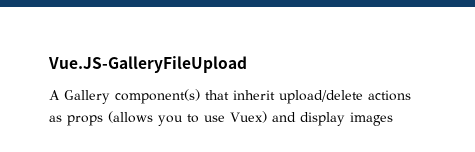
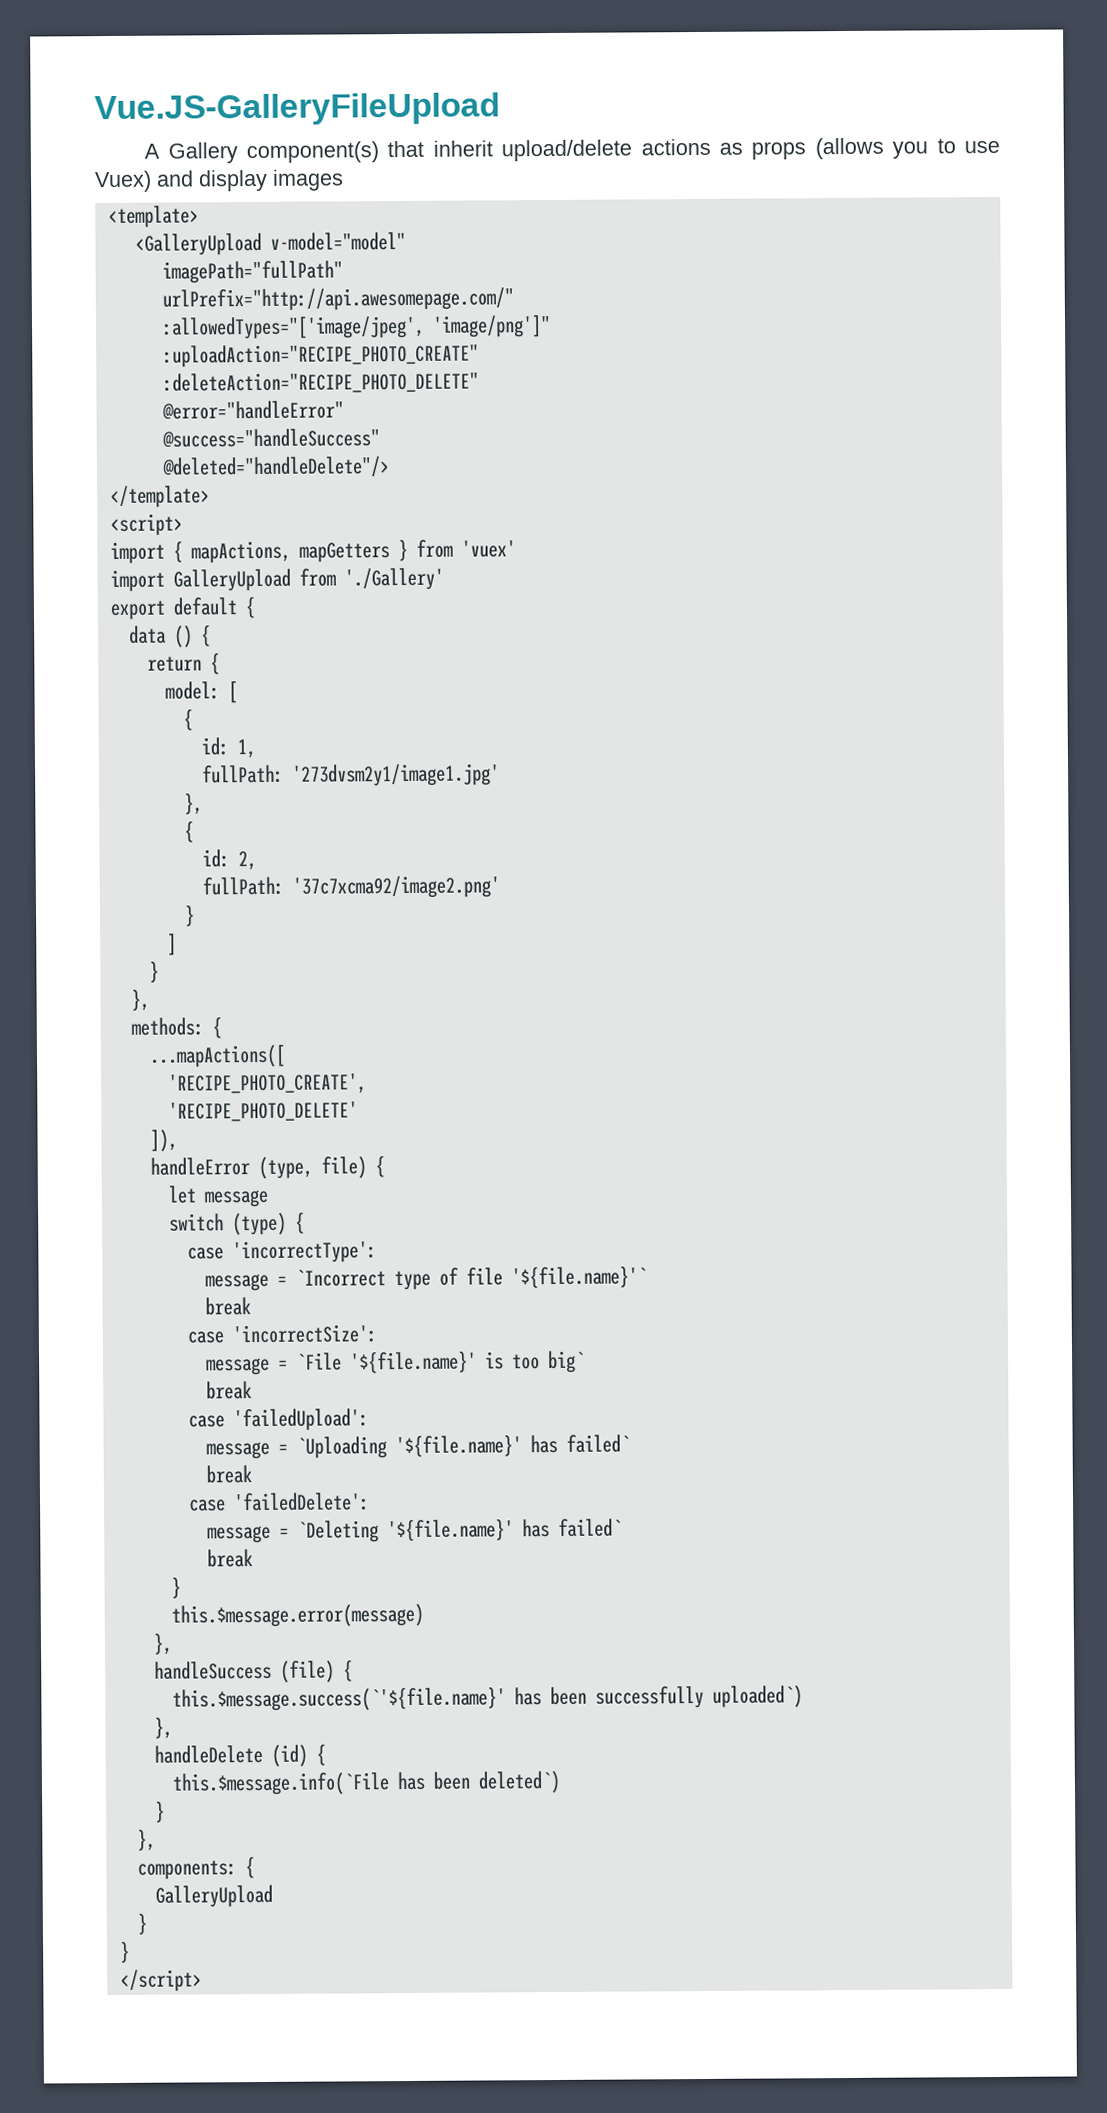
+ <template>
+ <GalleryUpload v-model="model"
+ imagePath="fullPath"
+ urlPrefix="http://api.awesomepage.com/"
+ :allowedTypes="['image/jpeg', 'image/png']"
+ :uploadAction="RECIPE_PHOTO_CREATE"
+ :deleteAction="RECIPE_PHOTO_DELETE"
+ @error="handleError"
+ @success="handleSuccess"
+ @deleted="handleDelete"/>
+ </template>
+ <script>
+ import { mapActions, mapGetters } from 'vuex'
+ import GalleryUpload from './Gallery'
+ export default {
+ data () {
+ return {
+ model: [
+ {
+ id: 1,
+ fullPath: '273dvsm2y1/image1.jpg'
+ },
+ {
+ id: 2,
+ fullPath: '37c7xcma92/image2.png'
+ }
+ ]
+ }
+ },
+ methods: {
+ ...mapActions([
+ 'RECIPE_PHOTO_CREATE',
+ 'RECIPE_PHOTO_DELETE'
+ ]),
+ handleError (type, file) {
+ let message
+ switch (type) {
+ case 'incorrectType':
+ message = `Incorrect type of file '${file.name}'`
+ break
+ case 'incorrectSize':
+ message = `File '${file.name}' is too big`
+ break
+ case 'failedUpload':
+ message = `Uploading '${file.name}' has failed`
+ break
+ case 'failedDelete':
+ message = `Deleting '${file.name}' has failed`
+ break
+ }
+ this.$message.error(message)
+ },
+ handleSuccess (file) {
+ this.$message.success(`'${file.name}' has been successfully uploaded`)
+ },
+ handleDelete (id) {
+ this.$message.info(`File has been deleted`)
+ }
+ },
+ components: {
+ GalleryUpload
+ }
+ }
+ </script>

